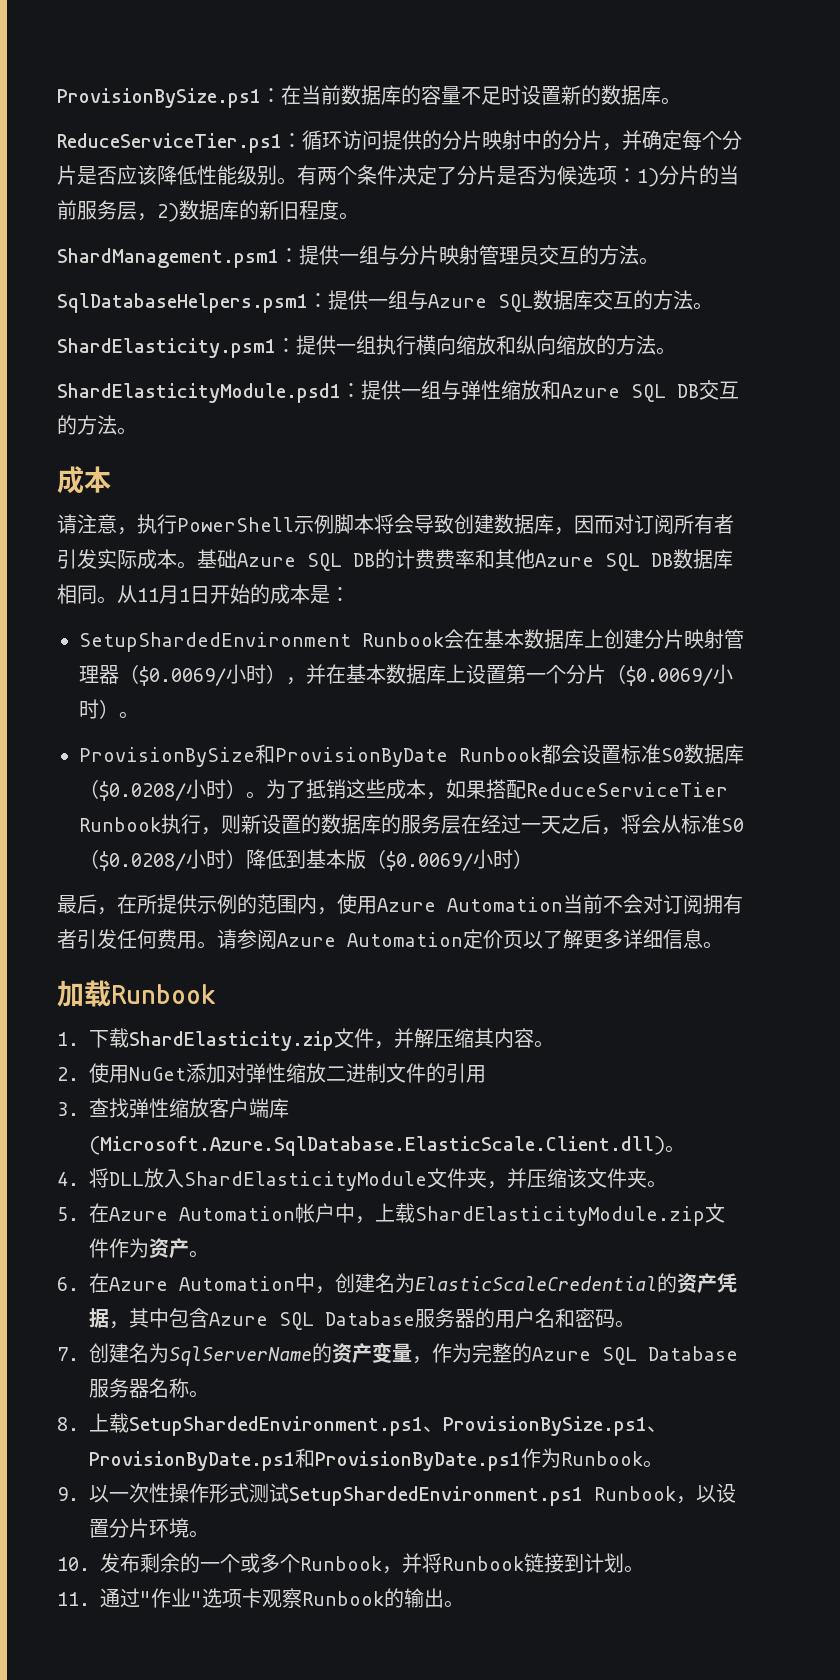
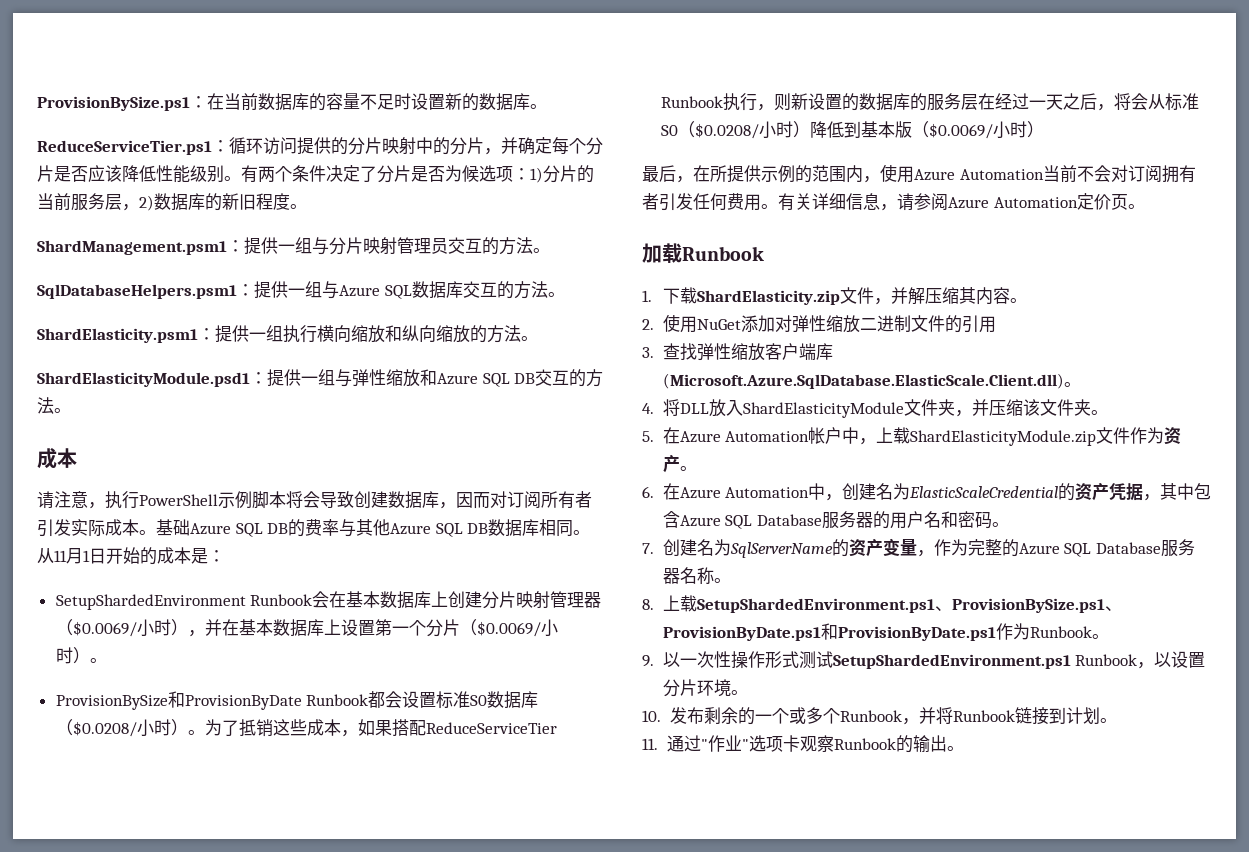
- 基础Azure SQL DB的计费费率和其他Azure SQL DB数据库相同。
+ 基础Azure SQL DB的费率与其他Azure SQL DB数据库相同。
- 请参阅Azure Automation定价页以了解更多详细信息。
+ 有关详细信息，请参阅Azure Automation定价页。

